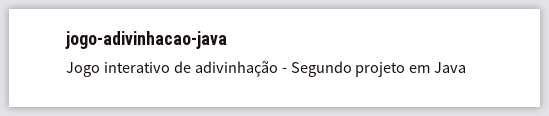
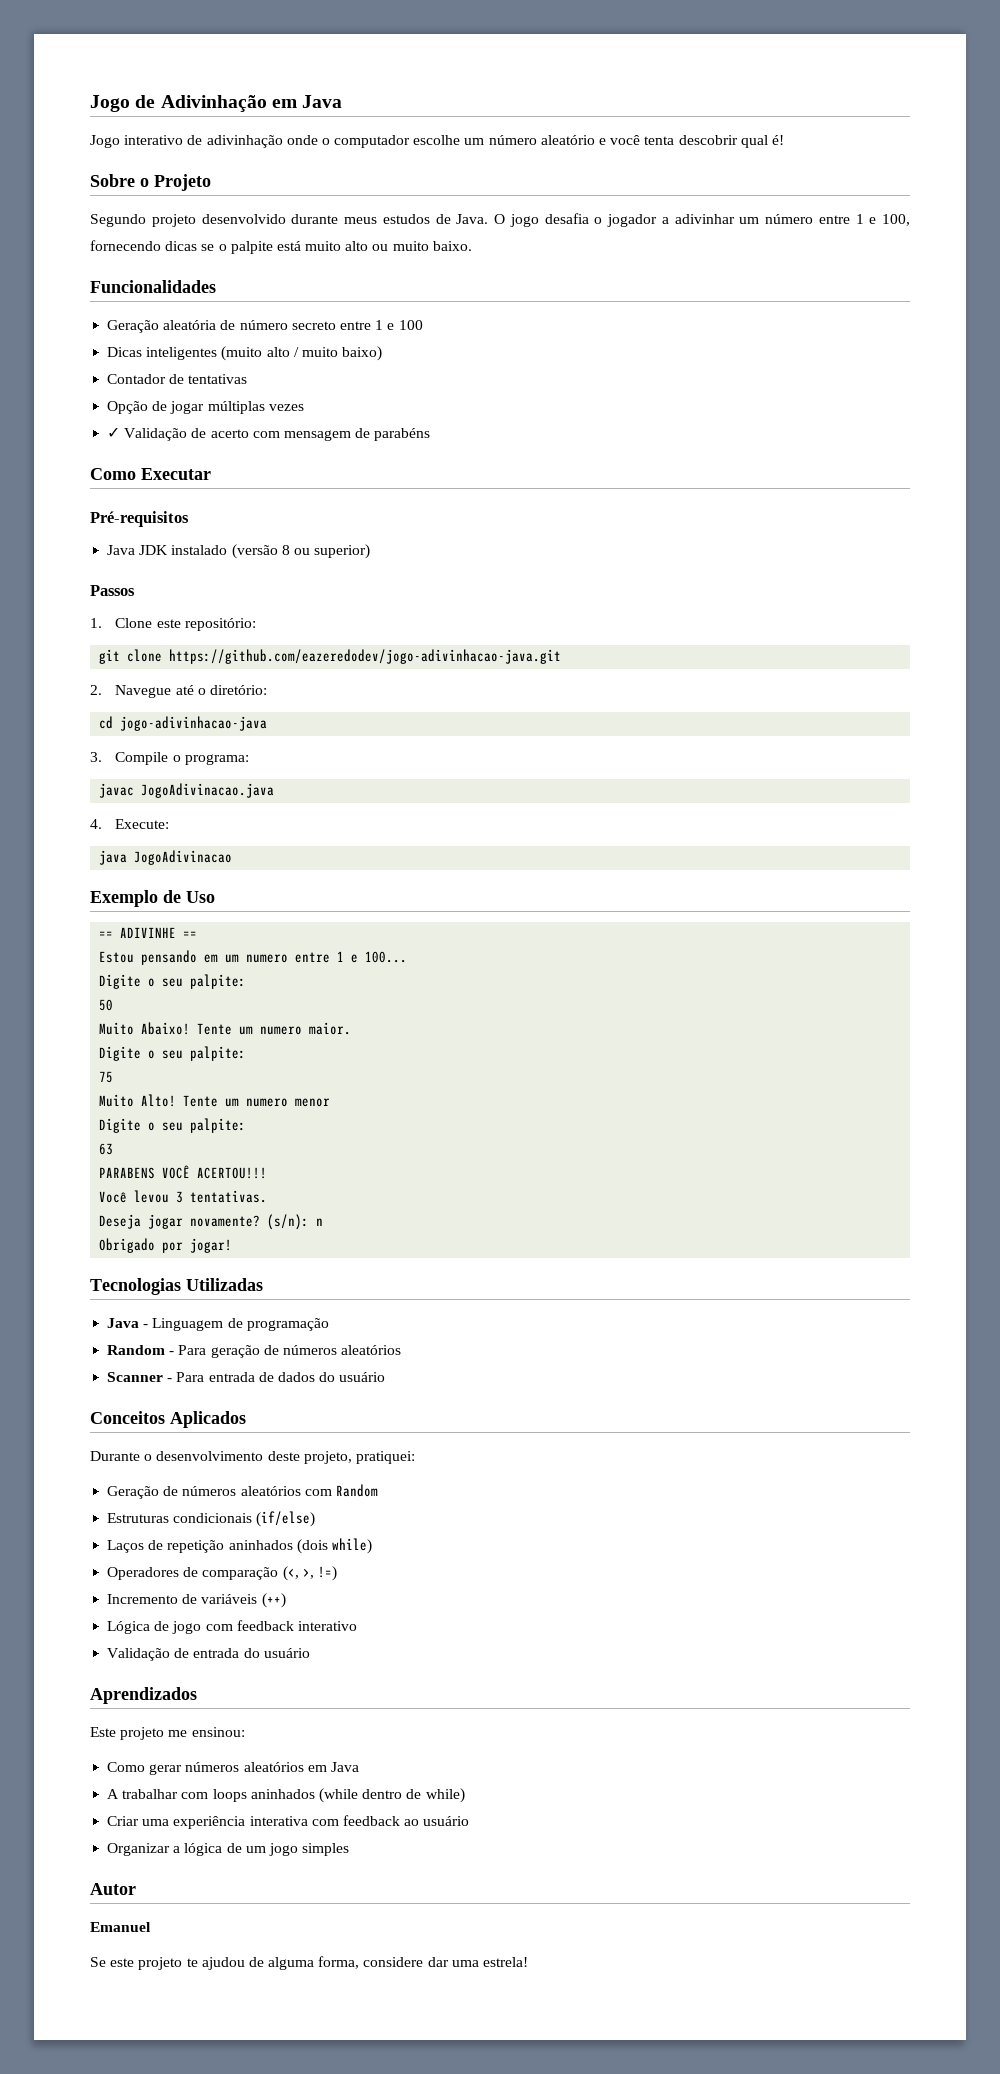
- jogo-adivinhacao-java
+ Jogo de Adivinhação em Java
- Jogo interativo de adivinhação - Segundo projeto em Java
+ Jogo interativo de adivinhação onde o computador escolhe um número aleatório e você tenta descobrir qual é!
+ Sobre o Projeto
+ Segundo projeto desenvolvido durante meus estudos de Java. O jogo desafia o jogador a adivinhar um número entre 1 e 100, fornecendo dicas se o palpite está muito alto ou muito baixo.
+ Funcionalidades
+ Geração aleatória de número secreto entre 1 e 100
+ Dicas inteligentes (muito alto / muito baixo)
+ Contador de tentativas
+ Opção de jogar múltiplas vezes
+ ✓ Validação de acerto com mensagem de parabéns
+ Como Executar
+ Pré-requisitos
+ Java JDK instalado (versão 8 ou superior)
+ Passos
+ 1. Clone este repositório:
+ git clone https://github.com/eazeredodev/jogo-adivinhacao-java.git
+ 2. Navegue até o diretório:
+ cd jogo-adivinhacao-java
+ 3. Compile o programa:
+ javac JogoAdivinacao.java
+ 4. Execute:
+ java JogoAdivinacao
+ Exemplo de Uso
+ == ADIVINHE ==
+ Estou pensando em um numero entre 1 e 100...
+ Digite o seu palpite:
+ 50
+ Muito Abaixo! Tente um numero maior.
+ Digite o seu palpite:
+ 75
+ Muito Alto! Tente um numero menor
+ Digite o seu palpite:
+ 63
+ PARABENS VOCÊ ACERTOU!!!
+ Você levou 3 tentativas.
+ Deseja jogar novamente? (s/n): n
+ Obrigado por jogar!
+ Tecnologias Utilizadas
+ Java - Linguagem de programação
+ Random - Para geração de números aleatórios
+ Scanner - Para entrada de dados do usuário
+ Conceitos Aplicados
+ Durante o desenvolvimento deste projeto, pratiquei:
+ Geração de números aleatórios com Random
+ Estruturas condicionais (if/else)
+ Laços de repetição aninhados (dois while)
+ Operadores de comparação (<, >, !=)
+ Incremento de variáveis (++)
+ Lógica de jogo com feedback interativo
+ Validação de entrada do usuário
+ Aprendizados
+ Este projeto me ensinou:
+ Como gerar números aleatórios em Java
+ A trabalhar com loops aninhados (while dentro de while)
+ Criar uma experiência interativa com feedback ao usuário
+ Organizar a lógica de um jogo simples
+ Autor
+ Emanuel
+ Se este projeto te ajudou de alguma forma, considere dar uma estrela!

